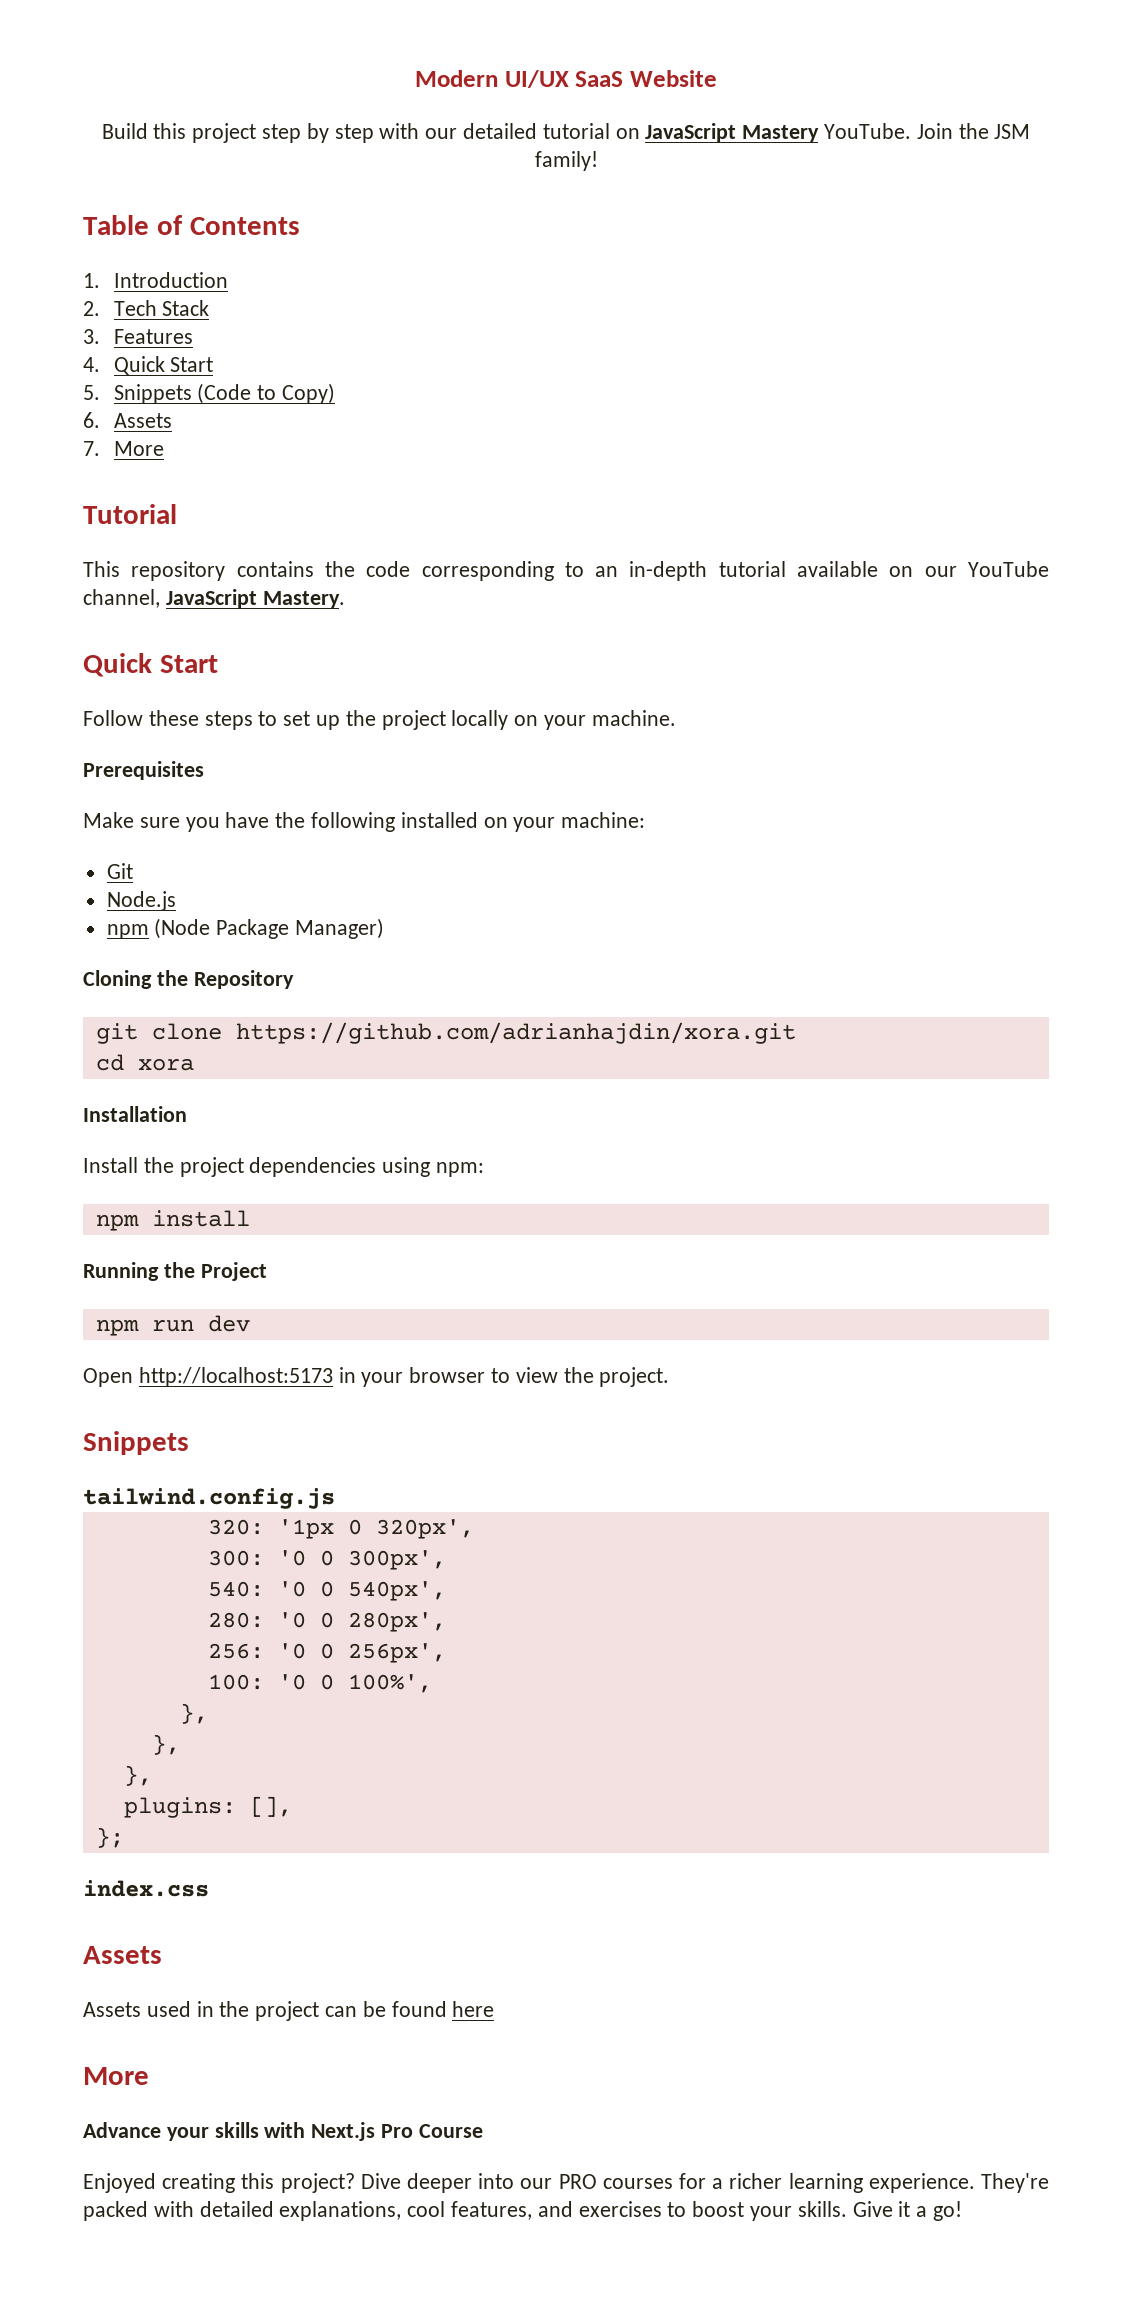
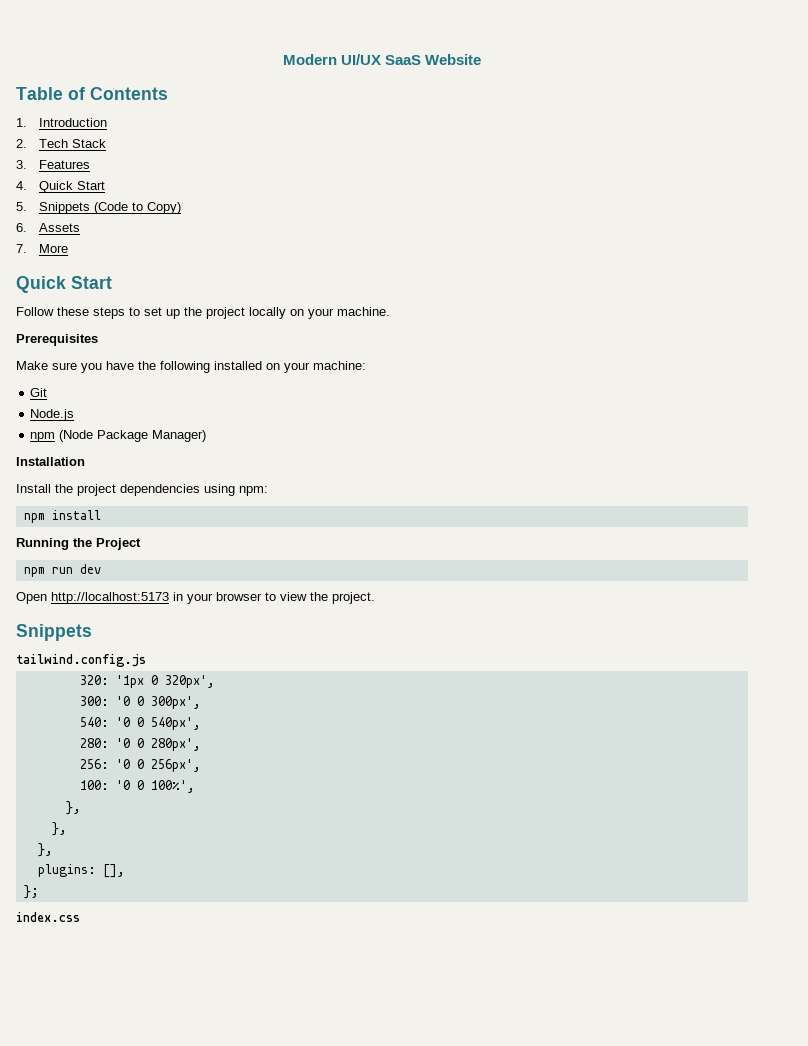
- Build this project step by step with our detailed tutorial on JavaScript Mastery YouTube. Join the JSM family!
- Tutorial
- This repository contains the code corresponding to an in-depth tutorial available on our YouTube channel, JavaScript Mastery.
- Cloning the Repository
- git clone https://github.com/adrianhajdin/xora.git
- cd xora
  index.css
- Assets
- Assets used in the project can be found here
- More
- Advance your skills with Next.js Pro Course
- Enjoyed creating this project? Dive deeper into our PRO courses for a richer learning experience. They're packed with detailed explanations, cool features, and exercises to boost your skills. Give it a go!

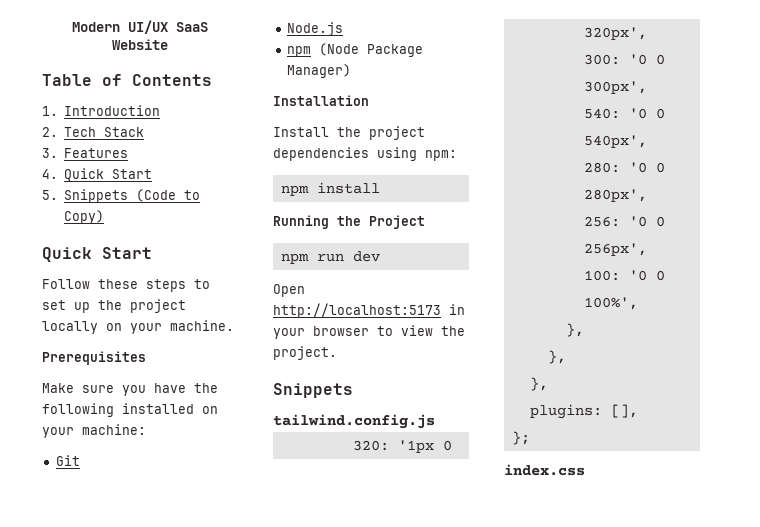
- 6. Assets
- 7. More

